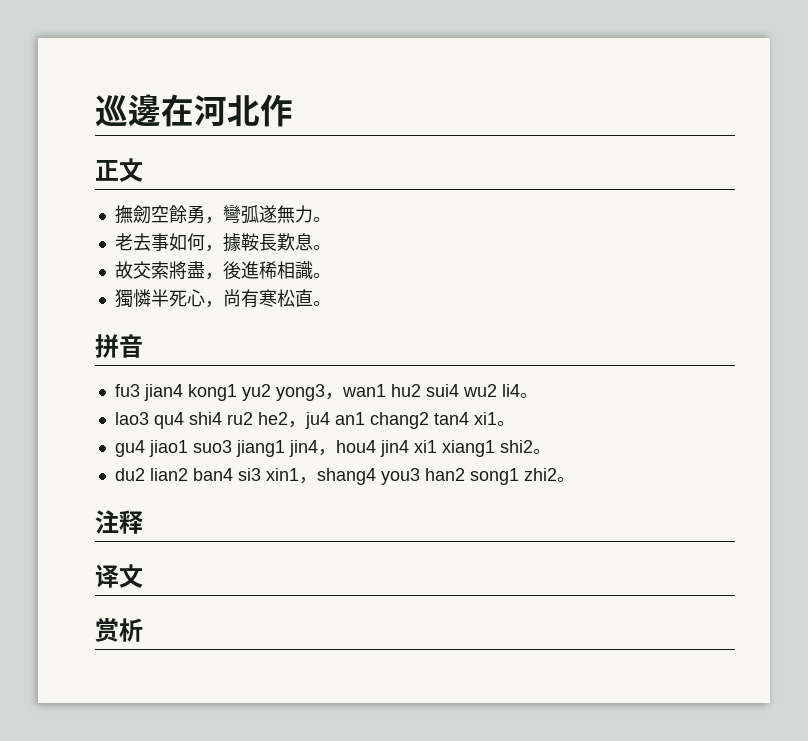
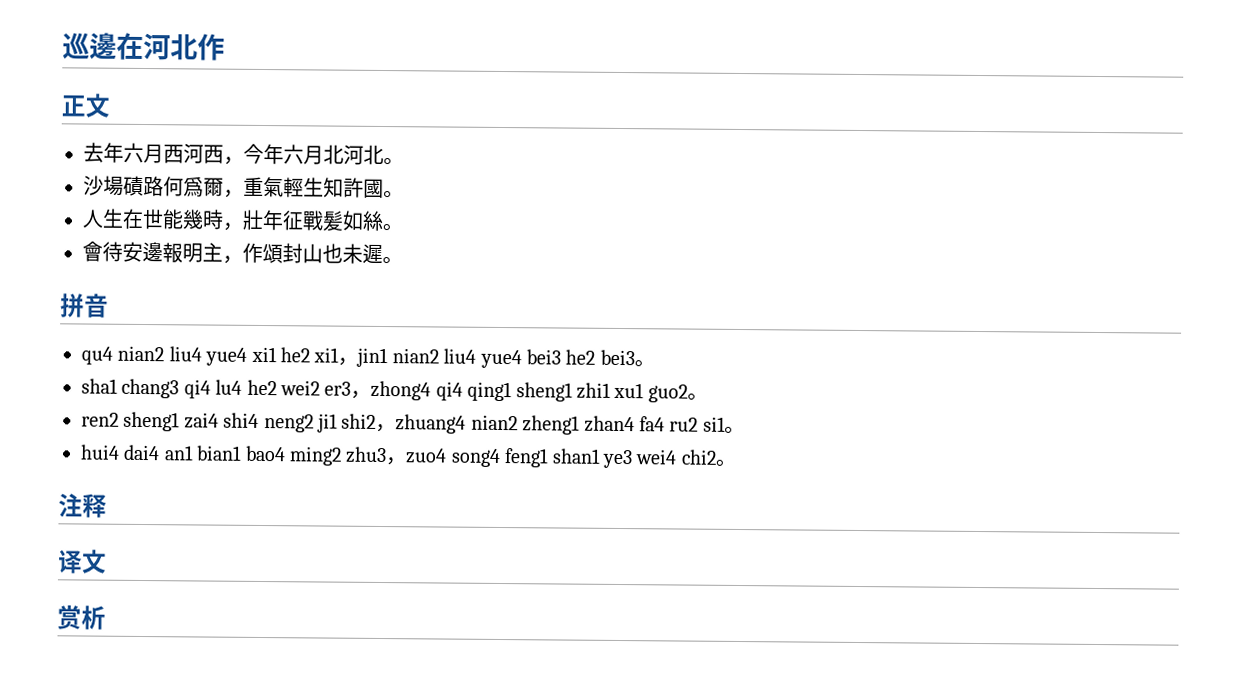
- 撫劒空餘勇，彎弧遂無力。
- 老去事如何，據鞍長歎息。
- 故交索將盡，後進稀相識。
- 獨憐半死心，尚有寒松直。
+ 去年六月西河西，今年六月北河北。
+ 沙場磧路何爲爾，重氣輕生知許國。
+ 人生在世能幾時，壯年征戰髪如絲。
+ 會待安邊報明主，作頌封山也未遲。
  拼音
- fu3 jian4 kong1 yu2 yong3，wan1 hu2 sui4 wu2 li4。
- lao3 qu4 shi4 ru2 he2，ju4 an1 chang2 tan4 xi1。
- gu4 jiao1 suo3 jiang1 jin4，hou4 jin4 xi1 xiang1 shi2。
- du2 lian2 ban4 si3 xin1，shang4 you3 han2 song1 zhi2。
+ qu4 nian2 liu4 yue4 xi1 he2 xi1，jin1 nian2 liu4 yue4 bei3 he2 bei3。
+ sha1 chang3 qi4 lu4 he2 wei2 er3，zhong4 qi4 qing1 sheng1 zhi1 xu1 guo2。
+ ren2 sheng1 zai4 shi4 neng2 ji1 shi2，zhuang4 nian2 zheng1 zhan4 fa4 ru2 si1。
+ hui4 dai4 an1 bian1 bao4 ming2 zhu3，zuo4 song4 feng1 shan1 ye3 wei4 chi2。

